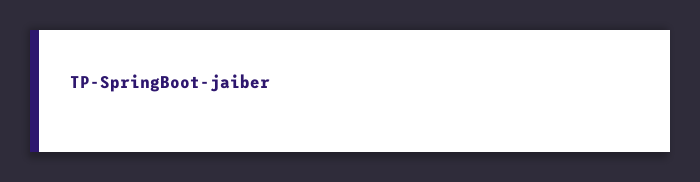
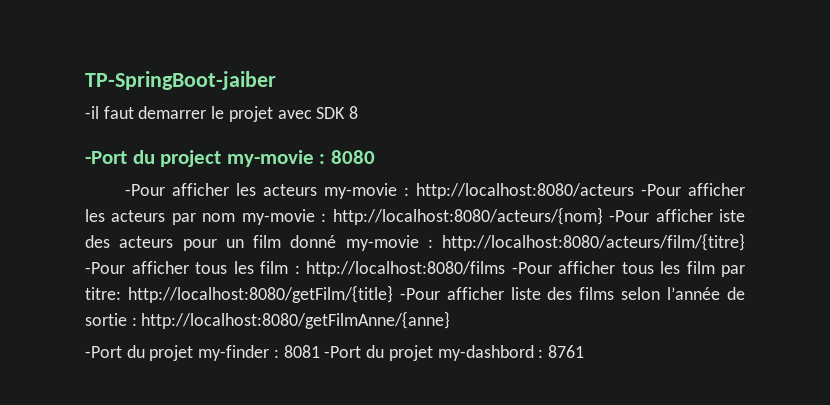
+ -il faut demarrer le projet avec SDK 8
+ -Port du project my-movie : 8080
+ -Pour afficher les acteurs my-movie : http://localhost:8080/acteurs -Pour afficher les acteurs par nom my-movie : http://localhost:8080/acteurs/{nom} -Pour afficher iste des acteurs pour un film donné my-movie : http://localhost:8080/acteurs/film/{titre} -Pour afficher tous les film : http://localhost:8080/films -Pour afficher tous les film par titre: http://localhost:8080/getFilm/{title} -Pour afficher liste des films selon l’année de sortie : http://localhost:8080/getFilmAnne/{anne}
+ -Port du projet my-finder : 8081 -Port du projet my-dashbord : 8761

